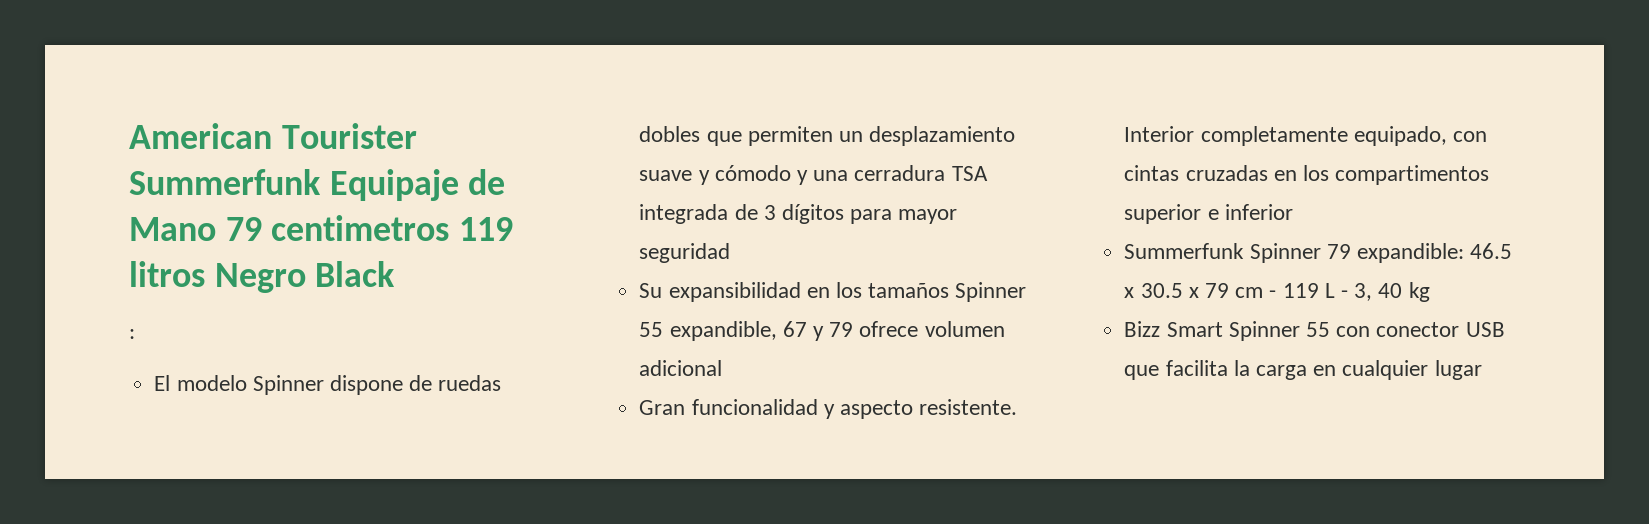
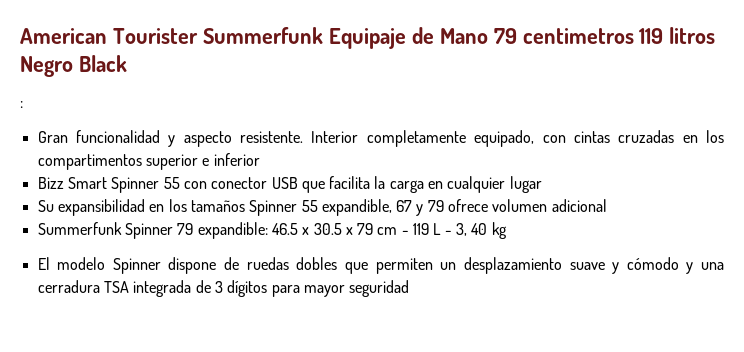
+ Gran funcionalidad y aspecto resistente. Interior completamente equipado, con cintas cruzadas en los compartimentos superior e inferior
+ Bizz Smart Spinner 55 con conector USB que facilita la carga en cualquier lugar
+ Su expansibilidad en los tamaños Spinner 55 expandible, 67 y 79 ofrece volumen adicional
+ Summerfunk Spinner 79 expandible: 46.5 x 30.5 x 79 cm - 119 L - 3, 40 kg
- Su expansibilidad en los tamaños Spinner 55 expandible, 67 y 79 ofrece volumen adicional
- Gran funcionalidad y aspecto resistente. Interior completamente equipado, con cintas cruzadas en los compartimentos superior e inferior
- Summerfunk Spinner 79 expandible: 46.5 x 30.5 x 79 cm - 119 L - 3, 40 kg
- Bizz Smart Spinner 55 con conector USB que facilita la carga en cualquier lugar

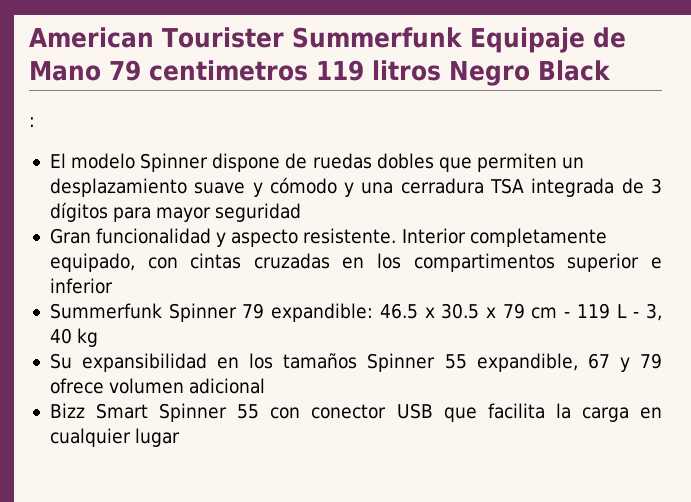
- Gran funcionalidad y aspecto resistente. Interior completamente equipado, con cintas cruzadas en los compartimentos superior e inferior
- Bizz Smart Spinner 55 con conector USB que facilita la carga en cualquier lugar
- Su expansibilidad en los tamaños Spinner 55 expandible, 67 y 79 ofrece volumen adicional
- Summerfunk Spinner 79 expandible: 46.5 x 30.5 x 79 cm - 119 L - 3, 40 kg
+ Gran funcionalidad y aspecto resistente. Interior completamente equipado, con cintas cruzadas en los compartimentos superior e inferior
+ Summerfunk Spinner 79 expandible: 46.5 x 30.5 x 79 cm - 119 L - 3, 40 kg
+ Su expansibilidad en los tamaños Spinner 55 expandible, 67 y 79 ofrece volumen adicional
+ Bizz Smart Spinner 55 con conector USB que facilita la carga en cualquier lugar

